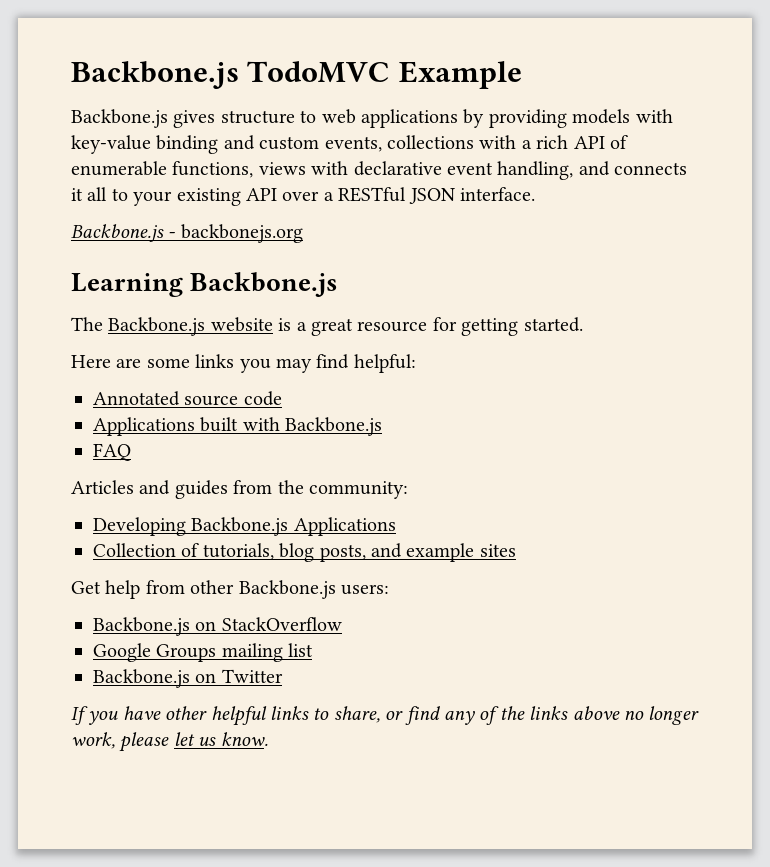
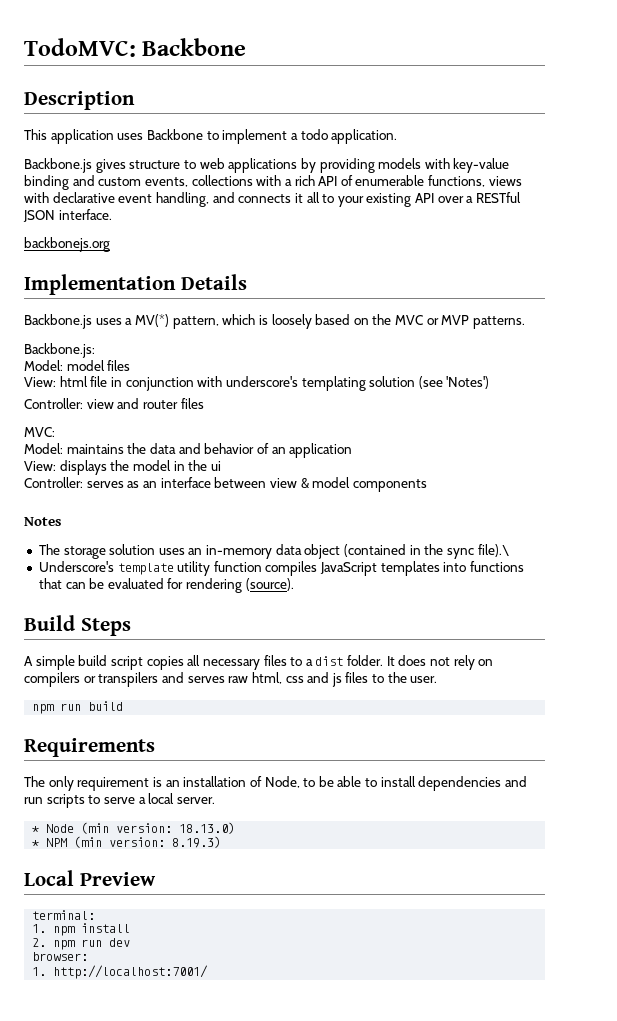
- Backbone.js TodoMVC Example
+ TodoMVC: Backbone
+ Description
+ This application uses Backbone to implement a todo application.
- Backbone.js - backbonejs.org
+ backbonejs.org
- Learning Backbone.js
- The Backbone.js website is a great resource for getting started.
- Here are some links you may find helpful:
- Annotated source code
- Applications built with Backbone.js
- FAQ
- Articles and guides from the community:
- Developing Backbone.js Applications
- Collection of tutorials, blog posts, and example sites
- Get help from other Backbone.js users:
- Backbone.js on StackOverflow
- Google Groups mailing list
- Backbone.js on Twitter
- If you have other helpful links to share, or find any of the links above no longer work, please let us know.
+ Implementation Details
+ Backbone.js uses a MV(*) pattern, which is loosely based on the MVC or MVP patterns.
+ Backbone.js:
+ Model: model files
+ View: html file in conjunction with underscore's templating solution (see 'Notes')
+ Controller: view and router files
+ MVC:
+ Model: maintains the data and behavior of an application
+ View: displays the model in the ui
+ Controller: serves as an interface between view & model components
+ Notes
+ The storage solution uses an in-memory data object (contained in the sync file).\
+ Underscore's template utility function compiles JavaScript templates into functions that can be evaluated for rendering (source).
+ Build Steps
+ A simple build script copies all necessary files to a dist folder. It does not rely on compilers or transpilers and serves raw html, css and js files to the user.
+ npm run build
+ Requirements
+ The only requirement is an installation of Node, to be able to install dependencies and run scripts to serve a local server.
+ * Node (min version: 18.13.0)
+ * NPM (min version: 8.19.3)
+ Local Preview
+ terminal:
+ 1. npm install
+ 2. npm run dev
+ browser:
+ 1. http://localhost:7001/

